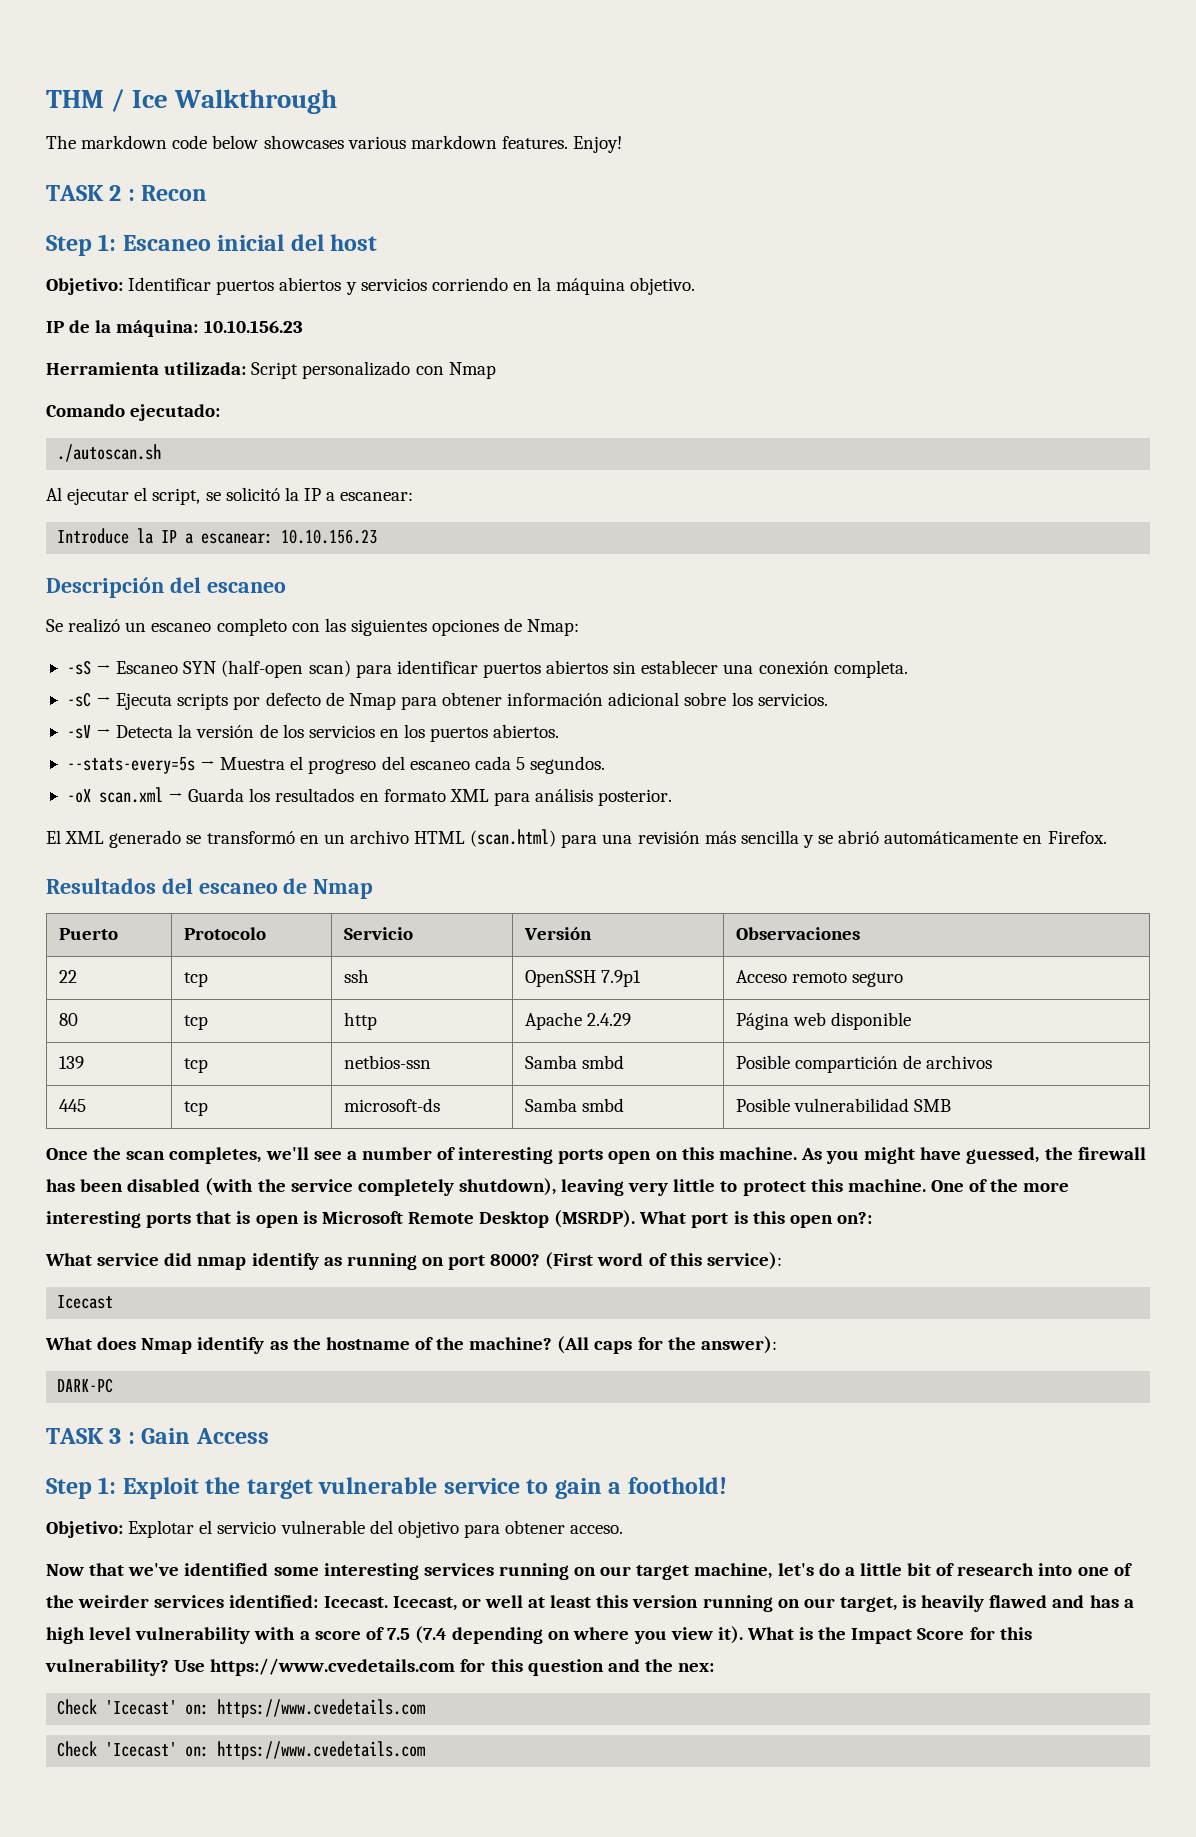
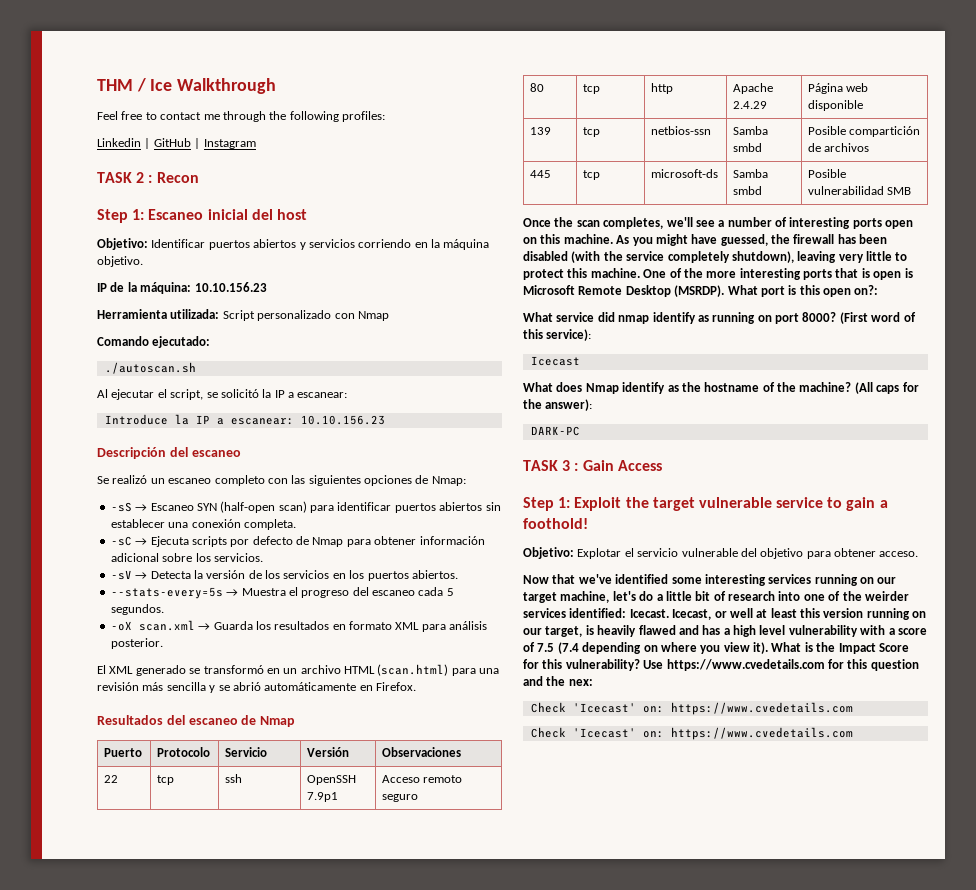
- The markdown code below showcases various markdown features. Enjoy!
+ Feel free to contact me through the following profiles:
+ Linkedin | GitHub | Instagram

